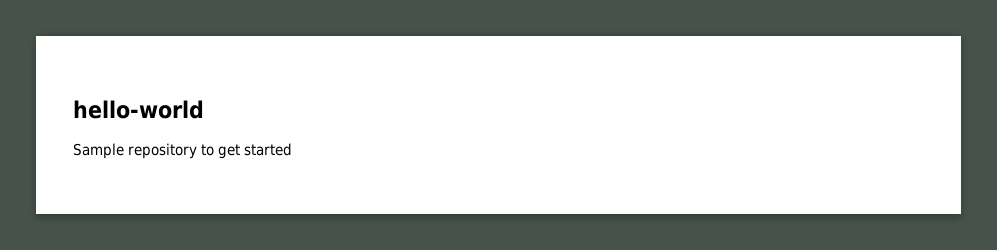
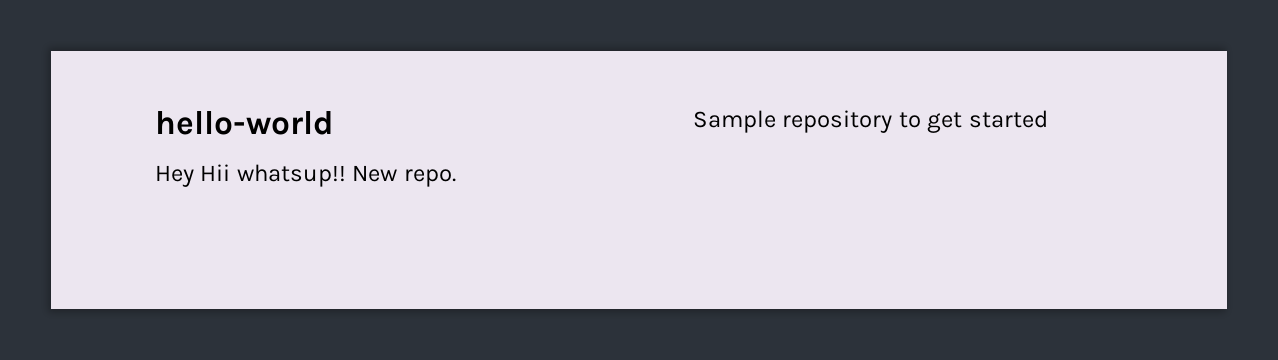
+ Hey Hii whatsup!! New repo.

